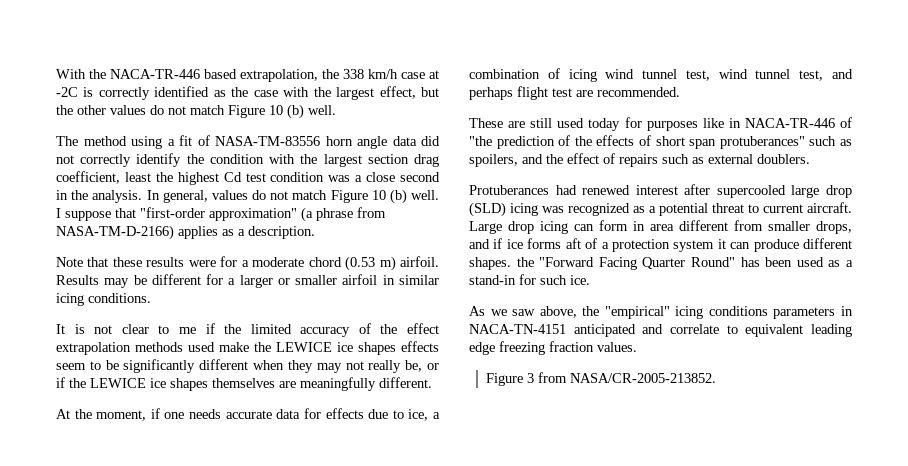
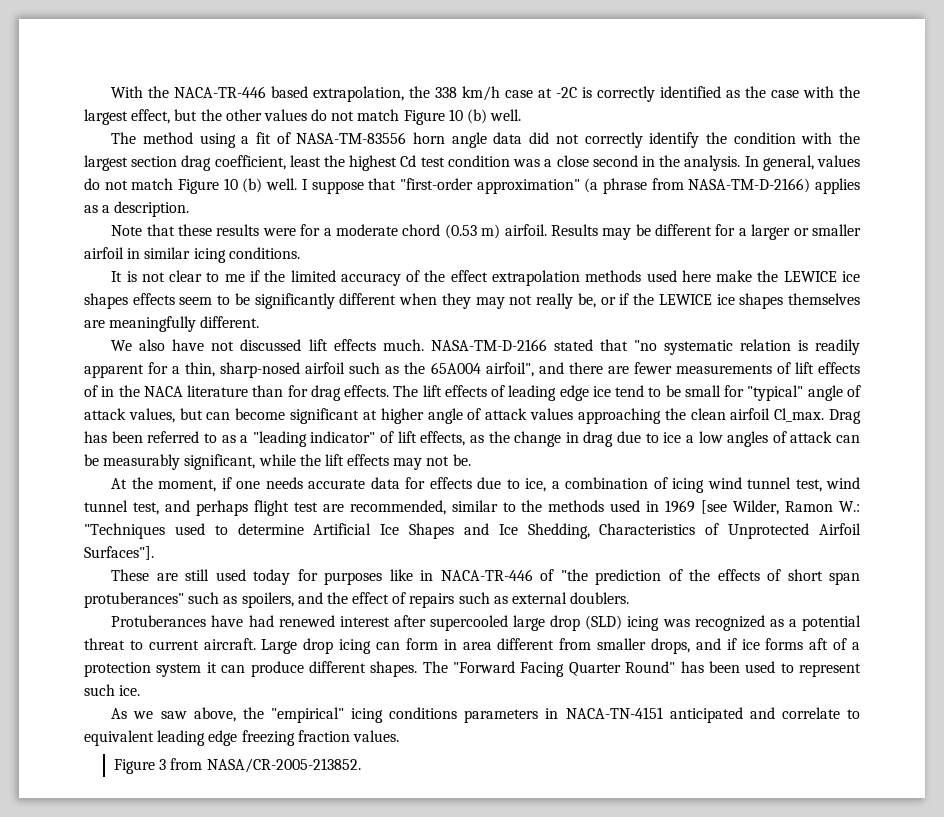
- It is not clear to me if the limited accuracy of the effect extrapolation methods used make the LEWICE ice shapes effects seem to be significantly different when they may not really be, or if the LEWICE ice shapes themselves are meaningfully different.
+ It is not clear to me if the limited accuracy of the effect extrapolation methods used here make the LEWICE ice shapes effects seem to be significantly different when they may not really be, or if the LEWICE ice shapes themselves are meaningfully different.
+ We also have not discussed lift effects much. NASA-TM-D-2166 stated that "no systematic relation is readily apparent for a thin, sharp-nosed airfoil such as the 65A004 airfoil", and there are fewer measurements of lift effects of in the NACA literature than for drag effects. The lift effects of leading edge ice tend to be small for "typical" angle of attack values, but can become significant at higher angle of attack values approaching the clean airfoil Cl_max. Drag has been referred to as a "leading indicator" of lift effects, as the change in drag due to ice a low angles of attack can be measurably significant, while the lift effects may not be.
- At the moment, if one needs accurate data for effects due to ice, a combination of icing wind tunnel test, wind tunnel test, and perhaps flight test are recommended.
+ At the moment, if one needs accurate data for effects due to ice, a combination of icing wind tunnel test, wind tunnel test, and perhaps flight test are recommended, similar to the methods used in 1969 [see Wilder, Ramon W.: "Techniques used to determine Artificial Ice Shapes and Ice Shedding, Characteristics of Unprotected Airfoil Surfaces"].
- Protuberances had renewed interest after supercooled large drop (SLD) icing was recognized as a potential threat to current aircraft.
+ Protuberances have had renewed interest after supercooled large drop (SLD) icing was recognized as a potential threat to current aircraft.
- Large drop icing can form in area different from smaller drops, and if ice forms aft of a protection system it can produce different shapes. the "Forward Facing Quarter Round" has been used as a stand-in for such ice.
+ Large drop icing can form in area different from smaller drops, and if ice forms aft of a protection system it can produce different shapes. The "Forward Facing Quarter Round" has been used to represent such ice.

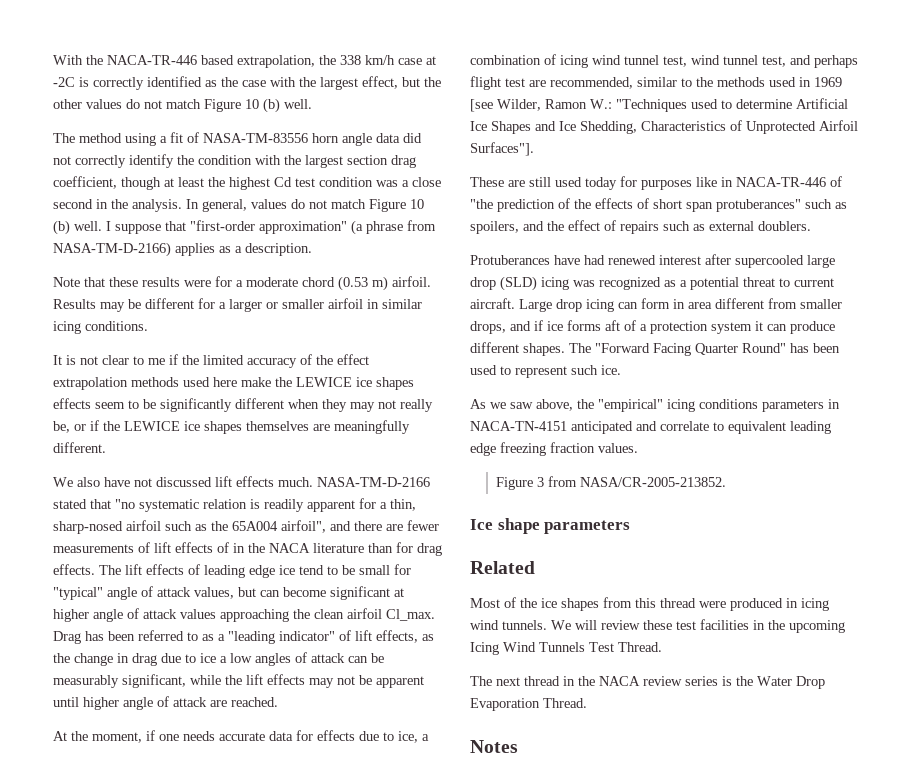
- The method using a fit of NASA-TM-83556 horn angle data did not correctly identify the condition with the largest section drag coefficient, least the highest Cd test condition was a close second in the analysis.
+ The method using a fit of NASA-TM-83556 horn angle data did not correctly identify the condition with the largest section drag coefficient, though at least the highest Cd test condition was a close second in the analysis.
- Drag has been referred to as a "leading indicator" of lift effects, as the change in drag due to ice a low angles of attack can be measurably significant, while the lift effects may not be.
+ Drag has been referred to as a "leading indicator" of lift effects, as the change in drag due to ice a low angles of attack can be measurably significant, while the lift effects may not be apparent until higher angle of attack are reached.
+ Ice shape parameters
+ Related
+ Most of the ice shapes from this thread were produced in icing wind tunnels. We will review these test facilities in the upcoming Icing Wind Tunnels Test Thread.
+ The next thread in the NACA review series is the Water Drop Evaporation Thread.
+ Notes

